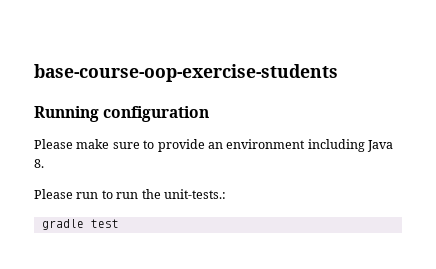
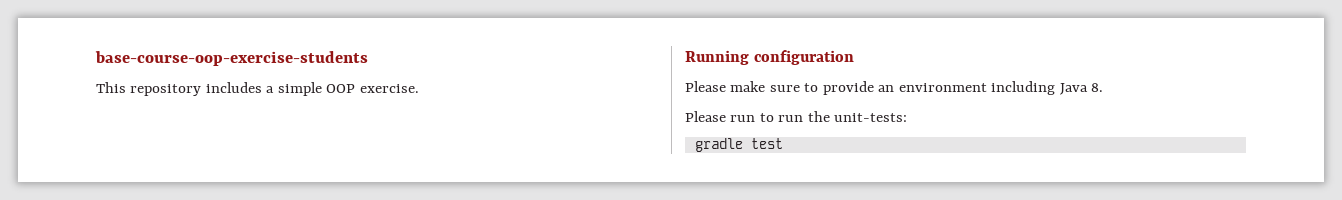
+ This repository includes a simple OOP exercise.
- Please run to run the unit-tests.:
+ Please run to run the unit-tests:

